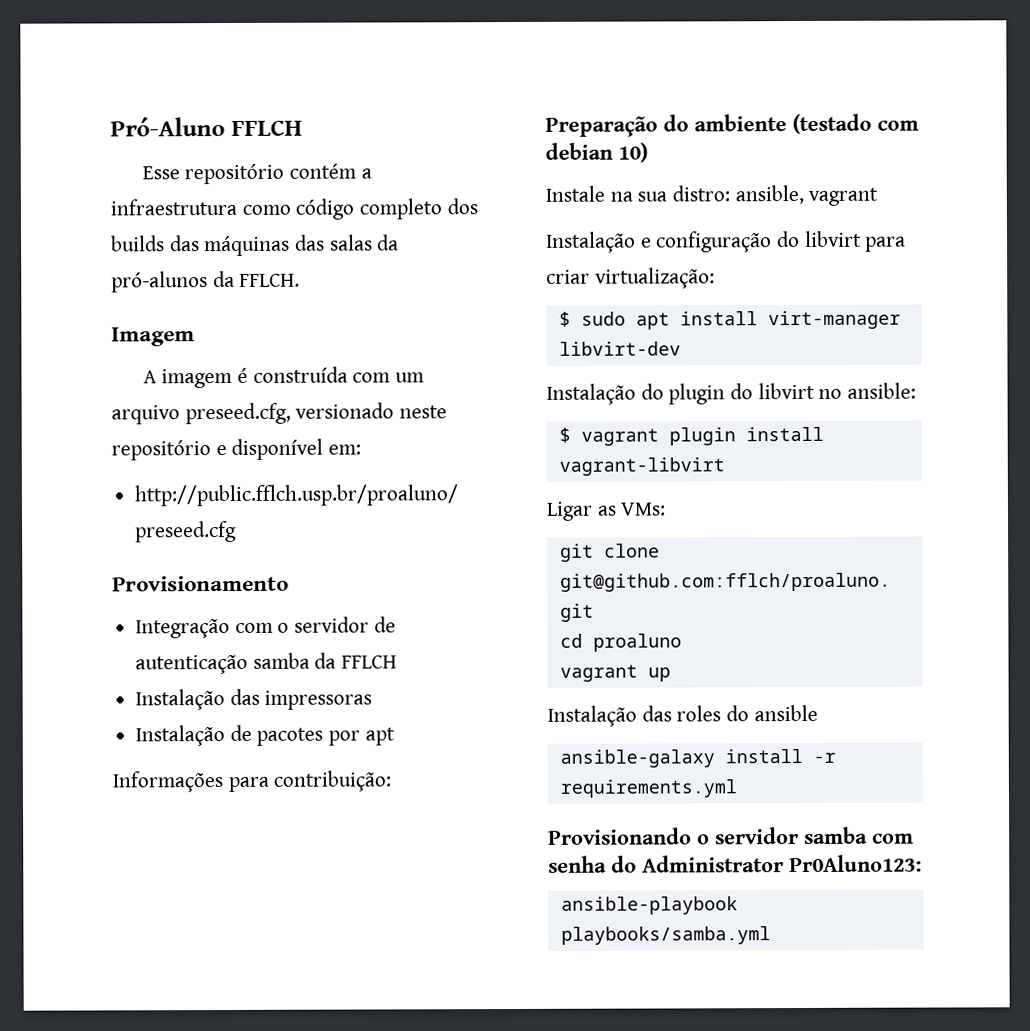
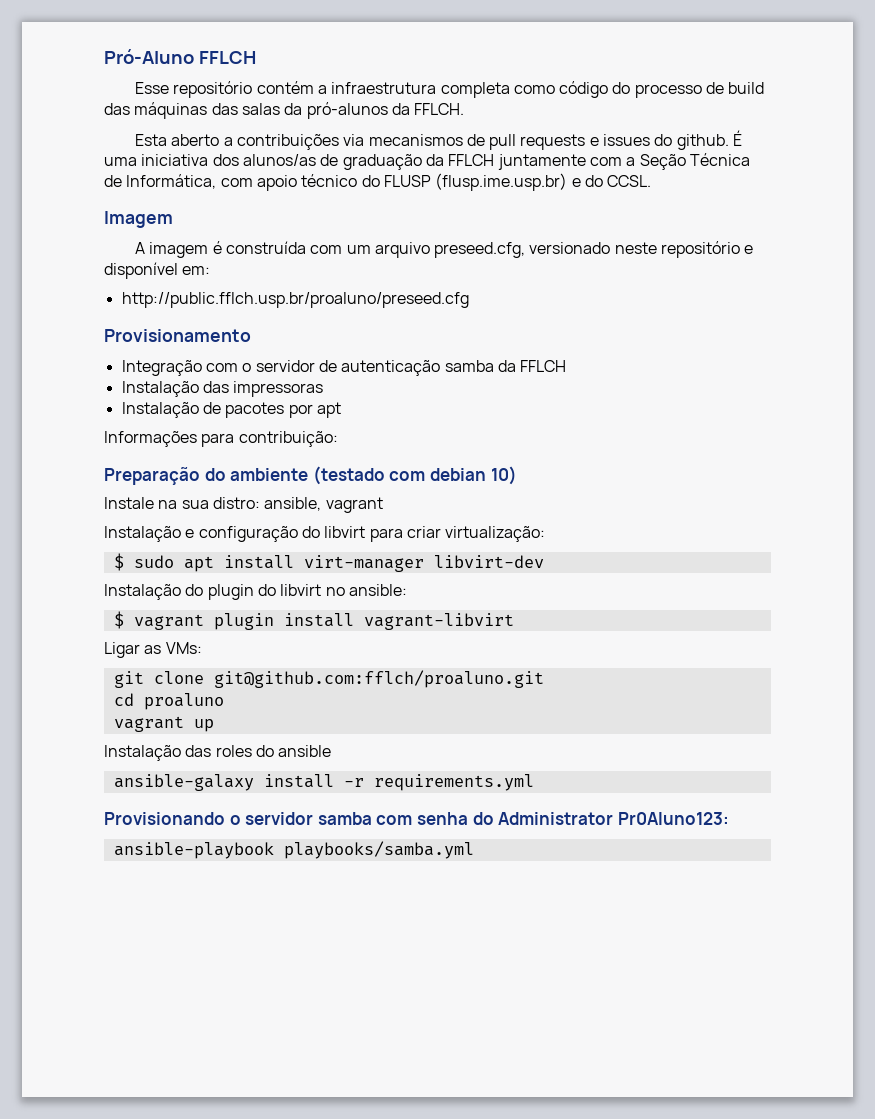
- Esse repositório contém a infraestrutura como código completo dos builds das máquinas das salas da pró-alunos da FFLCH.
+ Esse repositório contém a infraestrutura completa como código do processo de build das máquinas das salas da pró-alunos da FFLCH.
+ Esta aberto a contribuições via mecanismos de pull requests e issues do github. É uma iniciativa dos alunos/as de graduação da FFLCH juntamente com a Seção Técnica de Informática, com apoio técnico do FLUSP (flusp.ime.usp.br) e do CCSL.

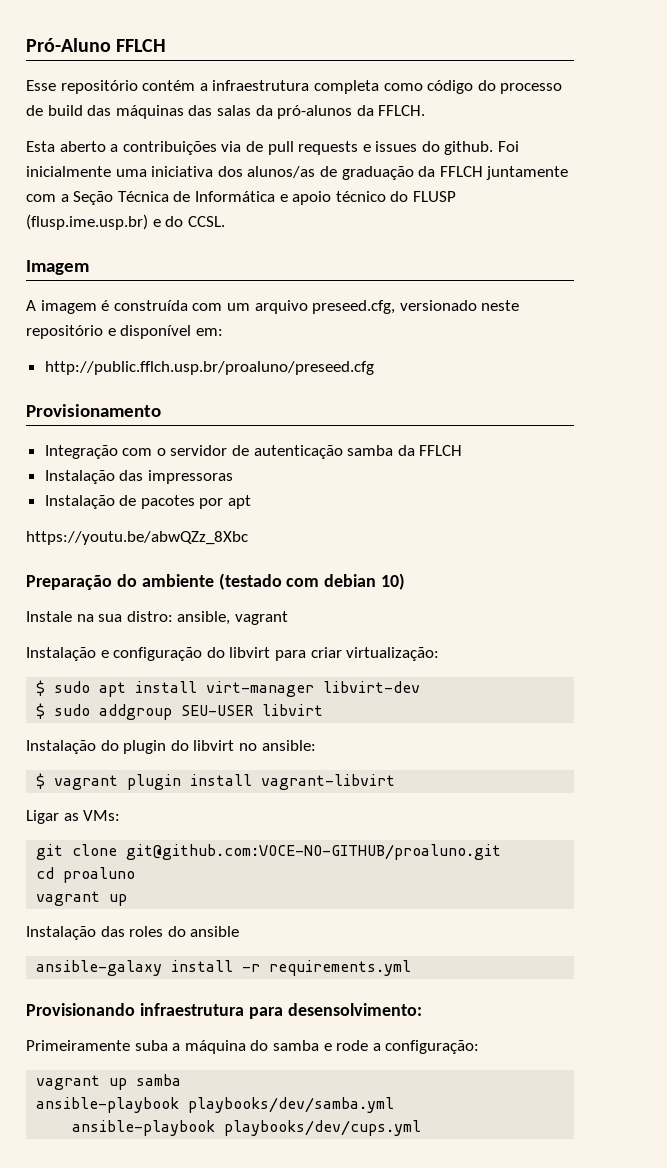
- Esta aberto a contribuições via mecanismos de pull requests e issues do github.
+ Esta aberto a contribuições via de pull requests e issues do github.
- É uma iniciativa dos alunos/as de graduação da FFLCH juntamente com a Seção Técnica de Informática, com apoio técnico do FLUSP (flusp.ime.usp.br) e do CCSL.
+ Foi inicialmente uma iniciativa dos alunos/as de graduação da FFLCH juntamente com a Seção Técnica de Informática e apoio técnico do FLUSP (flusp.ime.usp.br) e do CCSL.
- Informações para contribuição:
+ https://youtu.be/abwQZz_8Xbc
+ $ sudo addgroup SEU-USER libvirt
- git clone git@github.com:fflch/proaluno.git
+ git clone git@github.com:VOCE-NO-GITHUB/proaluno.git
- Provisionando o servidor samba com senha do Administrator Pr0Aluno123:
- ansible-playbook playbooks/samba.yml
+ Provisionando infraestrutura para desensolvimento:
+ Primeiramente suba a máquina do samba e rode a configuração:
+ vagrant up samba
+ ansible-playbook playbooks/dev/samba.yml
+ ansible-playbook playbooks/dev/cups.yml

